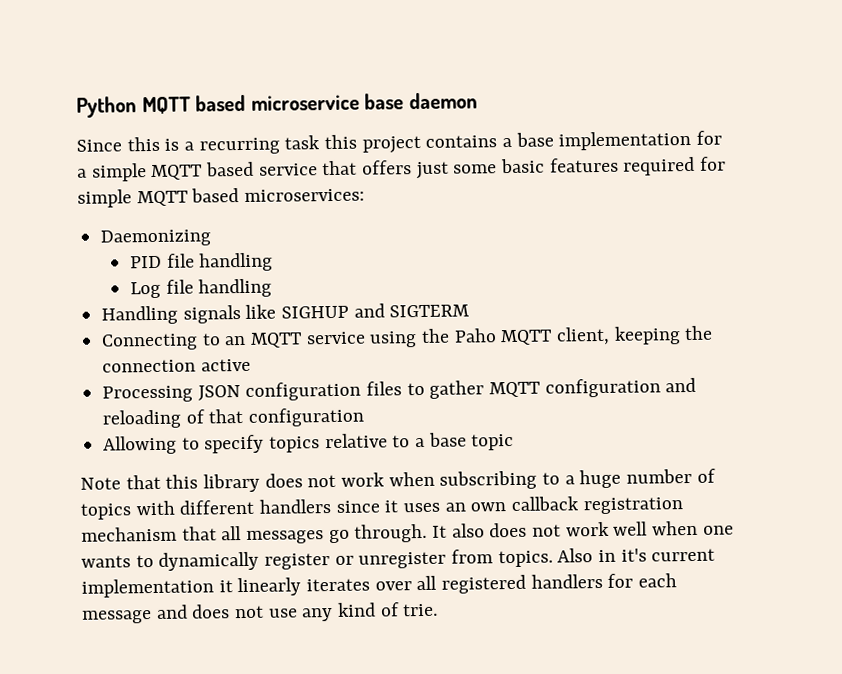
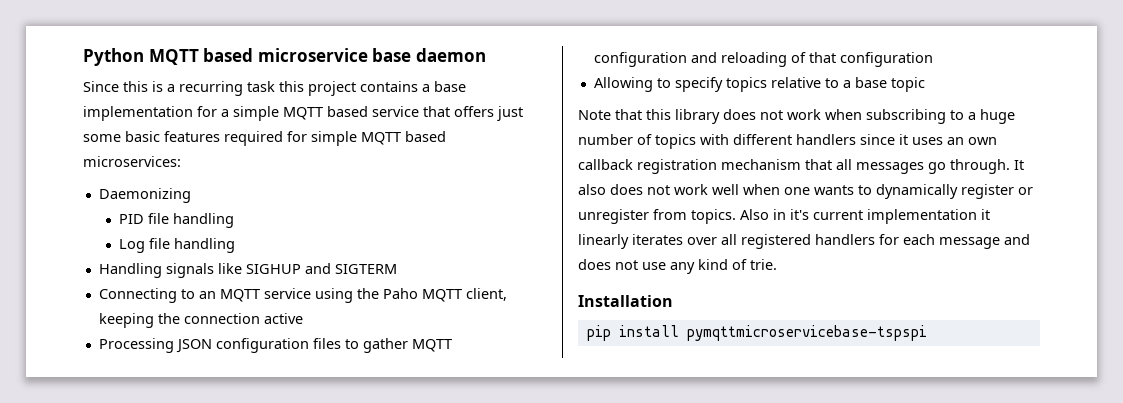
+ Installation
+ pip install pymqttmicroservicebase-tspspi

